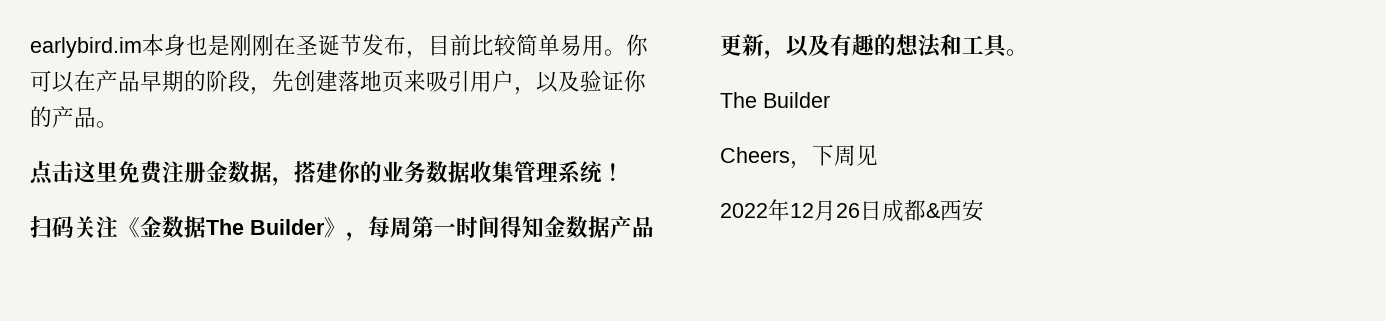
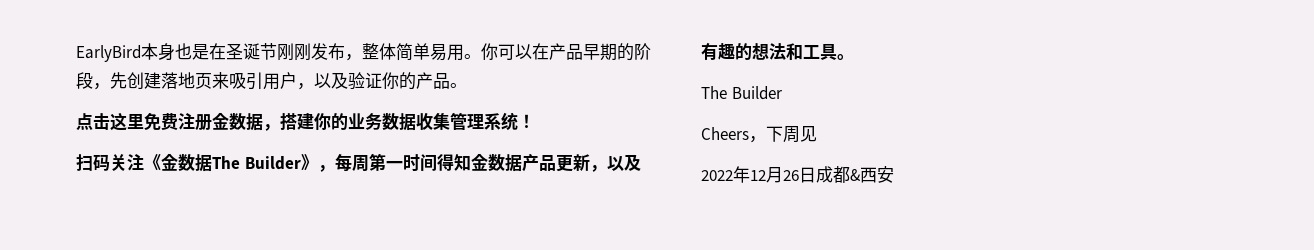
- earlybird.im本身也是刚刚在圣诞节发布，目前比较简单易用。
+ EarlyBird本身也是在圣诞节刚刚发布，整体简单易用。

